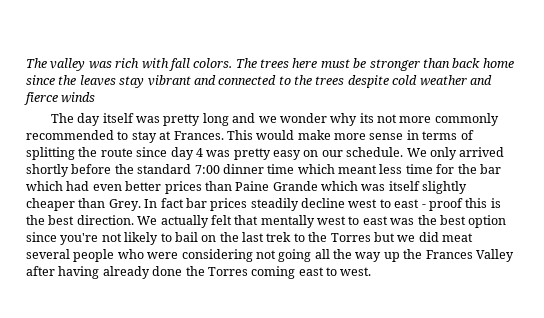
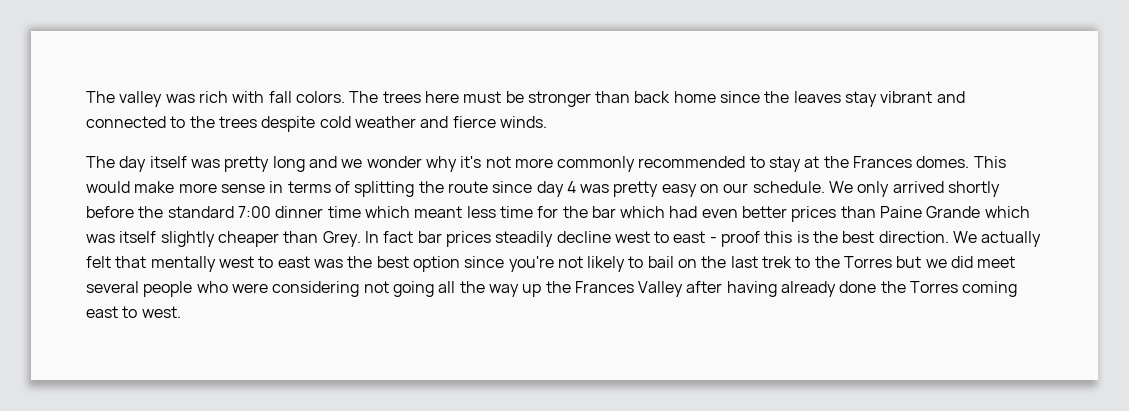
- The trees here must be stronger than back home since the leaves stay vibrant and connected to the trees despite cold weather and fierce winds
+ The trees here must be stronger than back home since the leaves stay vibrant and connected to the trees despite cold weather and fierce winds.
- The day itself was pretty long and we wonder why its not more commonly recommended to stay at Frances.
+ The day itself was pretty long and we wonder why it's not more commonly recommended to stay at the Frances domes.
- We actually felt that mentally west to east was the best option since you're not likely to bail on the last trek to the Torres but we did meat several people who were considering not going all the way up the Frances Valley after having already done the Torres coming east to west.
+ We actually felt that mentally west to east was the best option since you're not likely to bail on the last trek to the Torres but we did meet several people who were considering not going all the way up the Frances Valley after having already done the Torres coming east to west.

